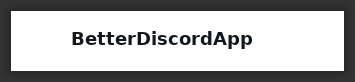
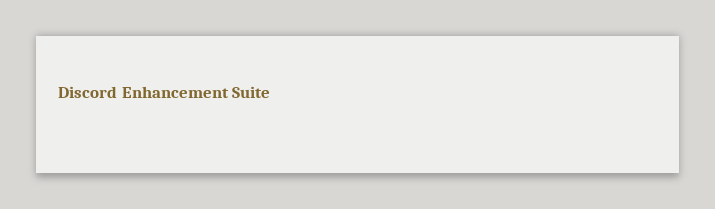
- BetterDiscordApp
+ Discord Enhancement Suite

